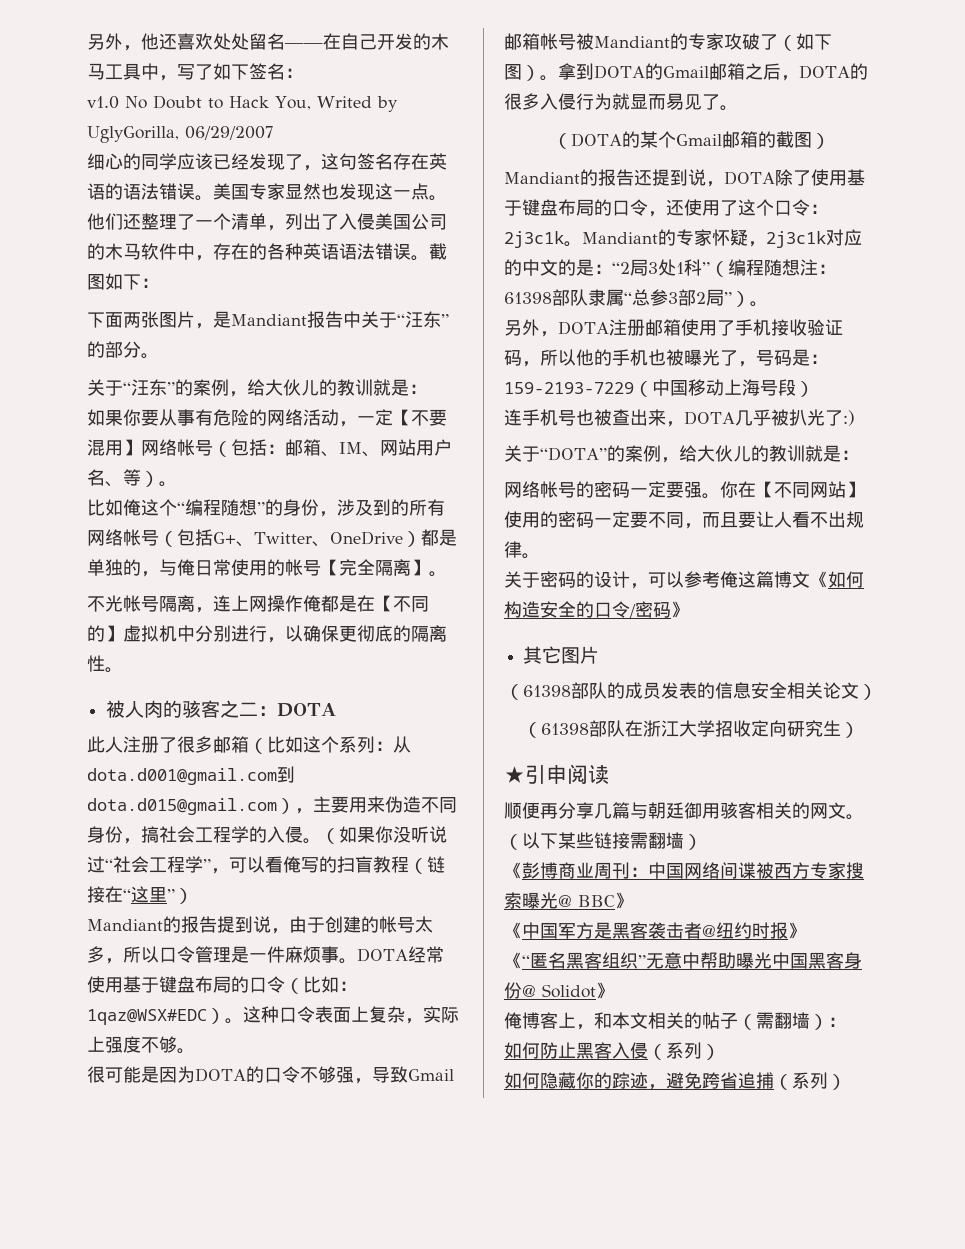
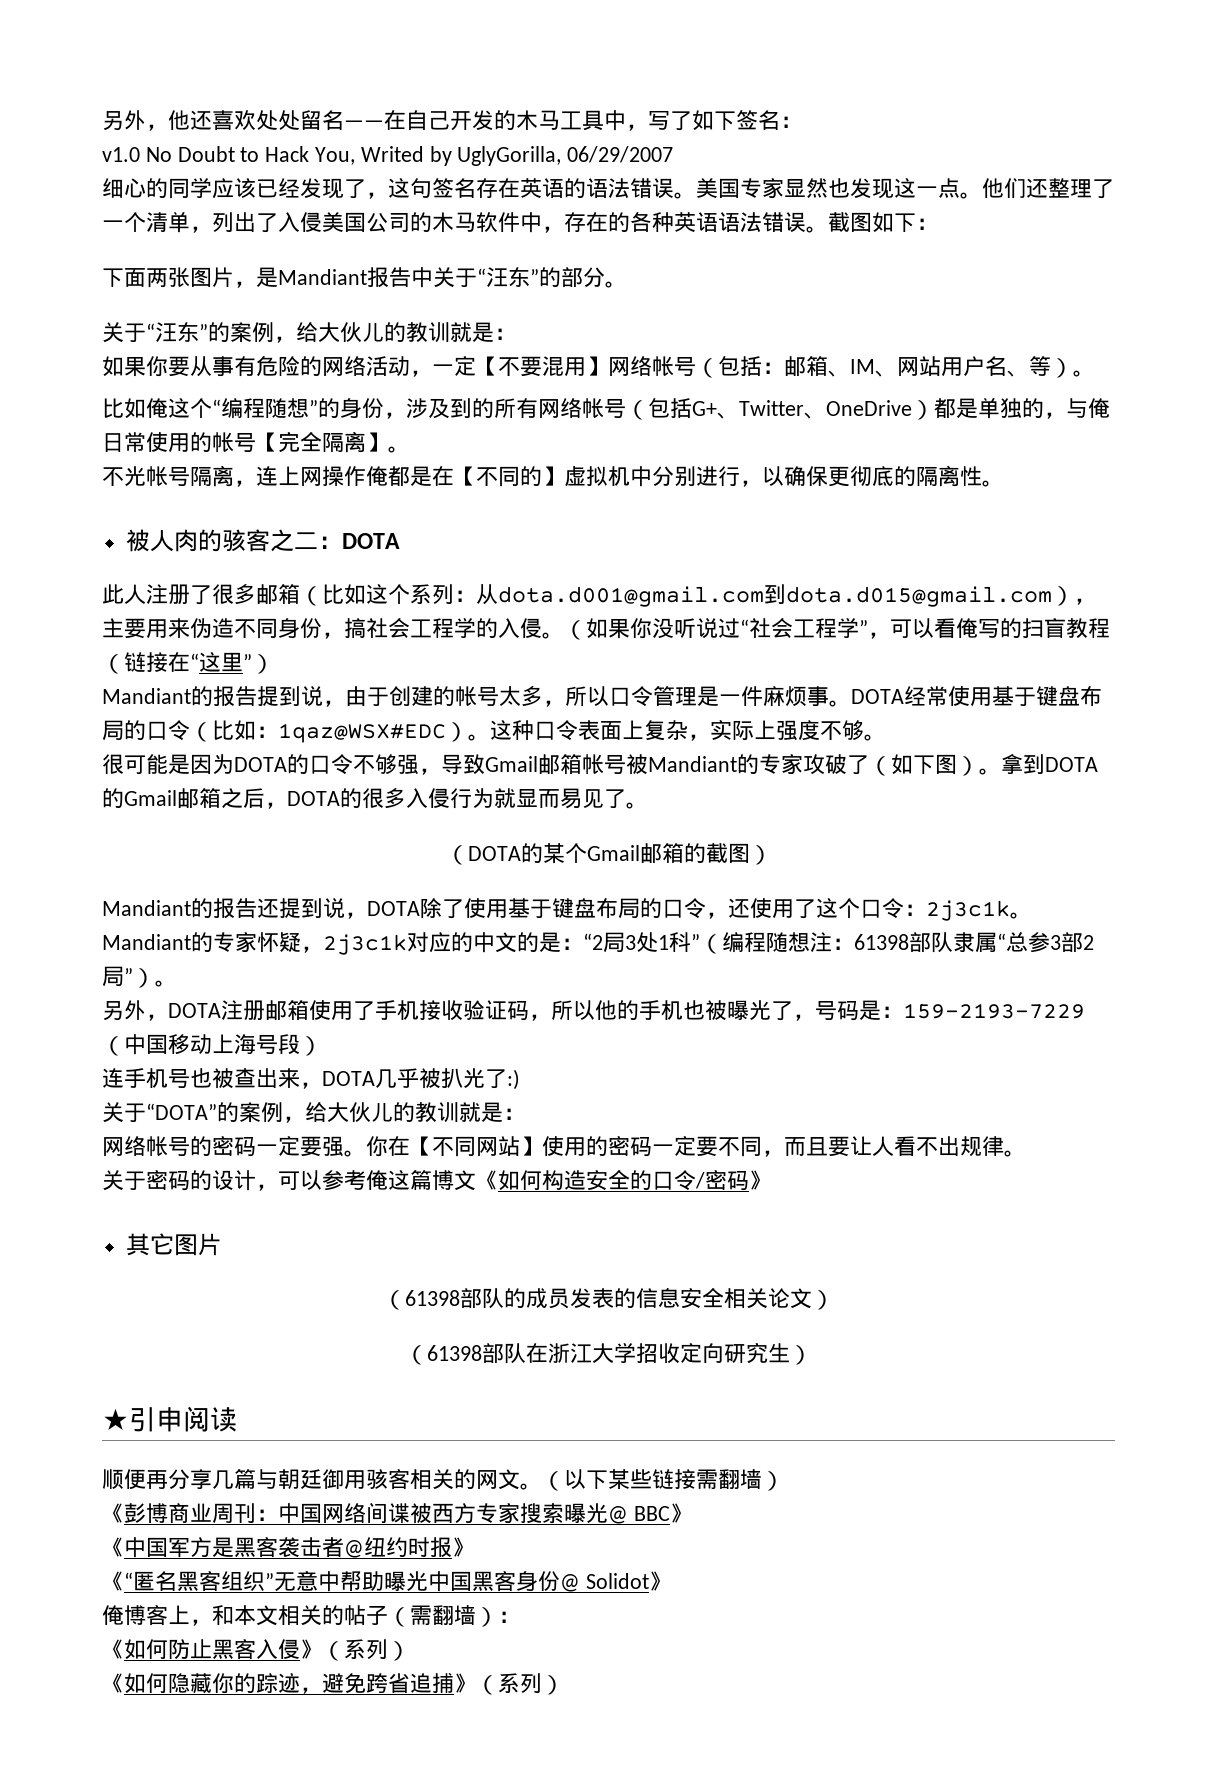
- 如何防止黑客入侵（系列）
+ 《如何防止黑客入侵》（系列）
- 如何隐藏你的踪迹，避免跨省追捕（系列）
+ 《如何隐藏你的踪迹，避免跨省追捕》（系列）

